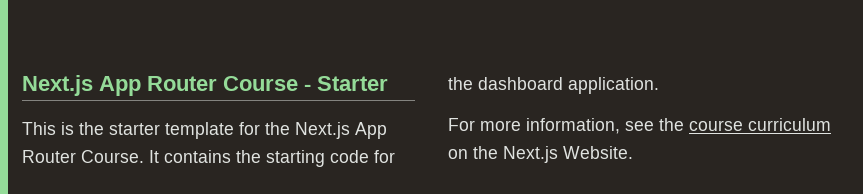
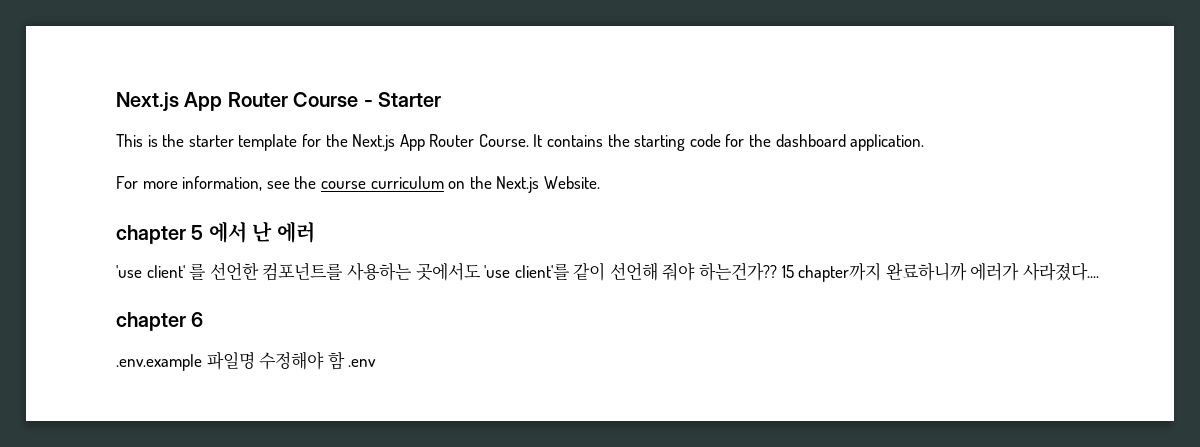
+ chapter 5 에서 난 에러
+ 'use client' 를 선언한 컴포넌트를 사용하는 곳에서도 'use client'를 같이 선언해 줘야 하는건가?? 15 chapter까지 완료하니까 에러가 사라졌다....
+ chapter 6
+ .env.example 파일명 수정해야 함 .env

